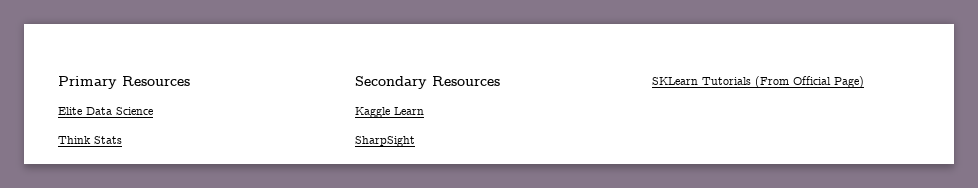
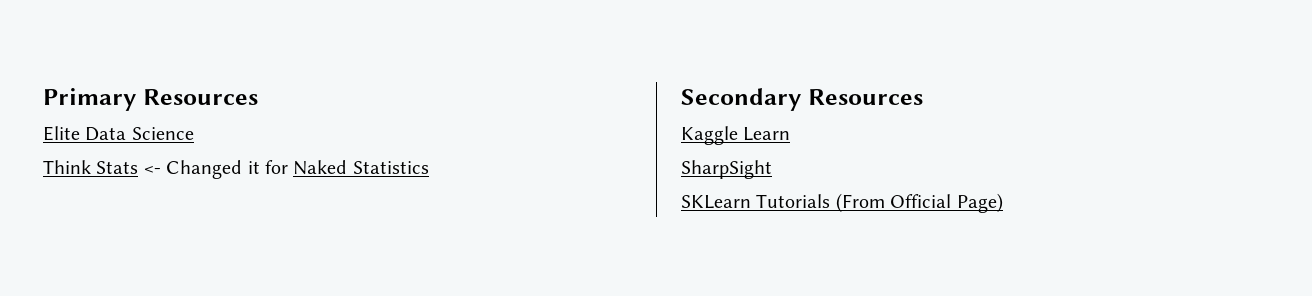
- Think Stats
+ Think Stats <- Changed it for Naked Statistics

